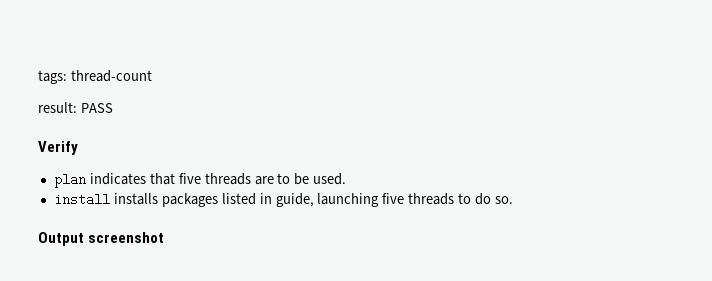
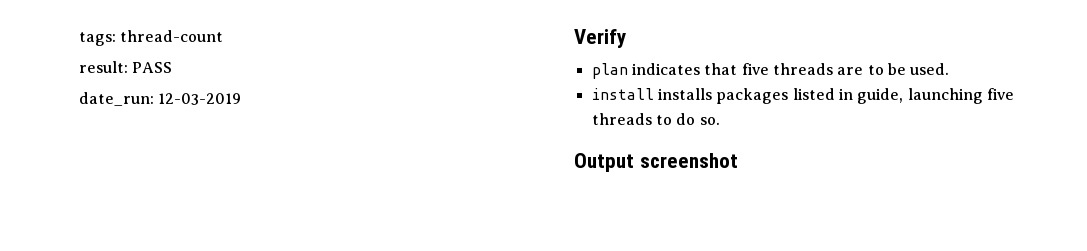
+ date_run: 12-03-2019

